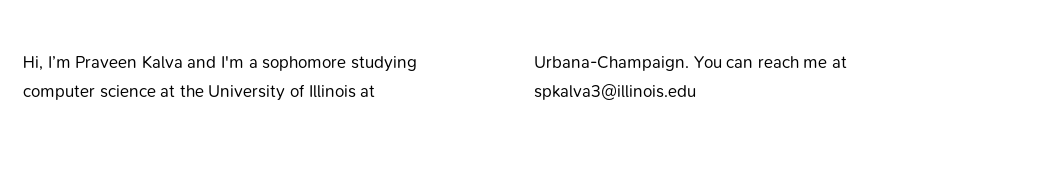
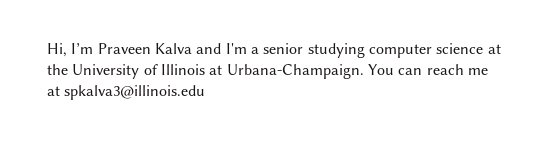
- Hi, I’m Praveen Kalva and I'm a sophomore studying computer science at the University of Illinois at Urbana-Champaign.
+ Hi, I’m Praveen Kalva and I'm a senior studying computer science at the University of Illinois at Urbana-Champaign.

